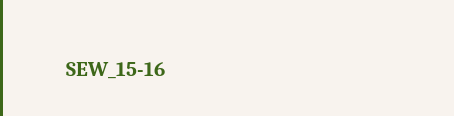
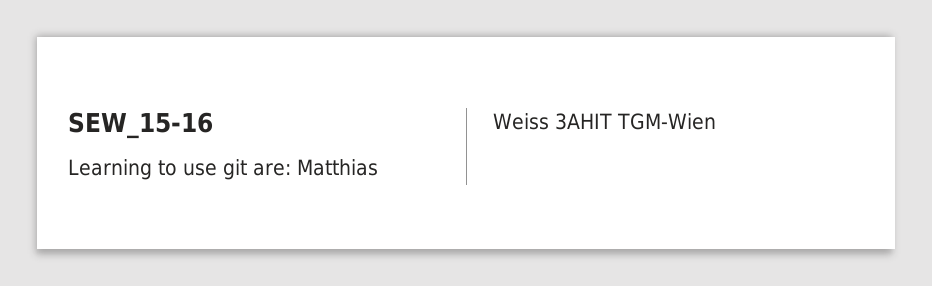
+ Learning to use git are: Matthias Weiss 3AHIT TGM-Wien

